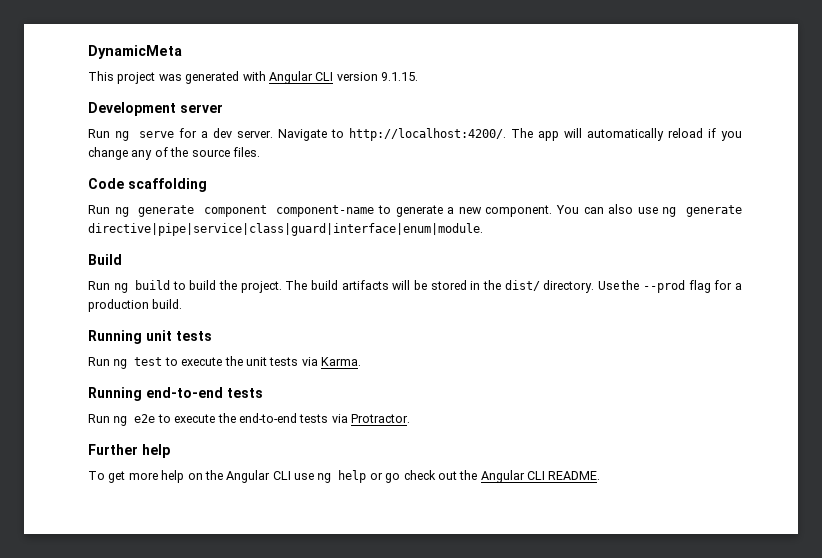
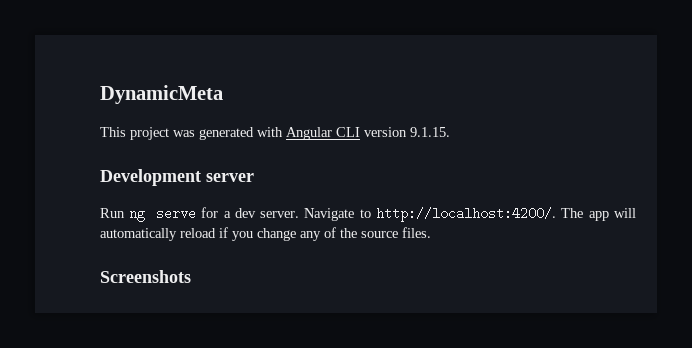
- Code scaffolding
- Run ng generate component component-name to generate a new component. You can also use ng generate directive|pipe|service|class|guard|interface|enum|module.
- Build
- Run ng build to build the project. The build artifacts will be stored in the dist/ directory. Use the --prod flag for a production build.
- Running unit tests
- Run ng test to execute the unit tests via Karma.
- Running end-to-end tests
- Run ng e2e to execute the end-to-end tests via Protractor.
- Further help
- To get more help on the Angular CLI use ng help or go check out the Angular CLI README.
+ Screenshots

